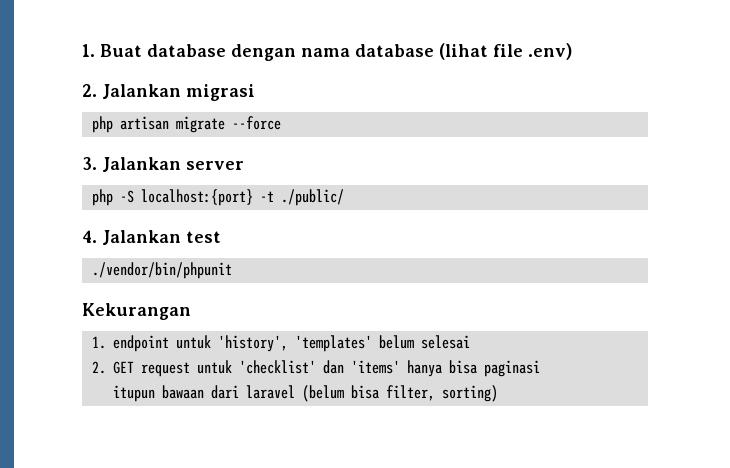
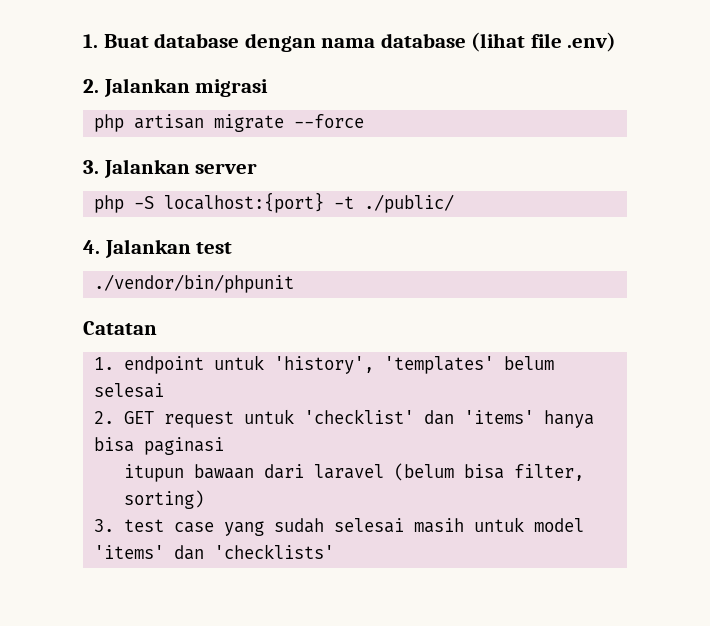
- Kekurangan
+ Catatan
+ 3. test case yang sudah selesai masih untuk model 'items' dan 'checklists'

